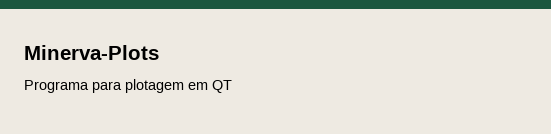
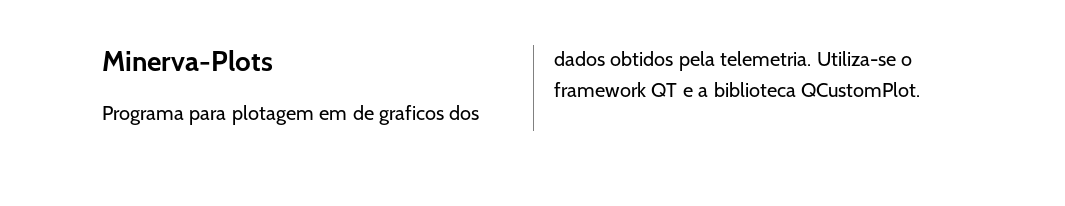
- Programa para plotagem em QT
+ Programa para plotagem em de graficos dos dados obtidos pela telemetria. Utiliza-se o framework QT e a biblioteca QCustomPlot.

